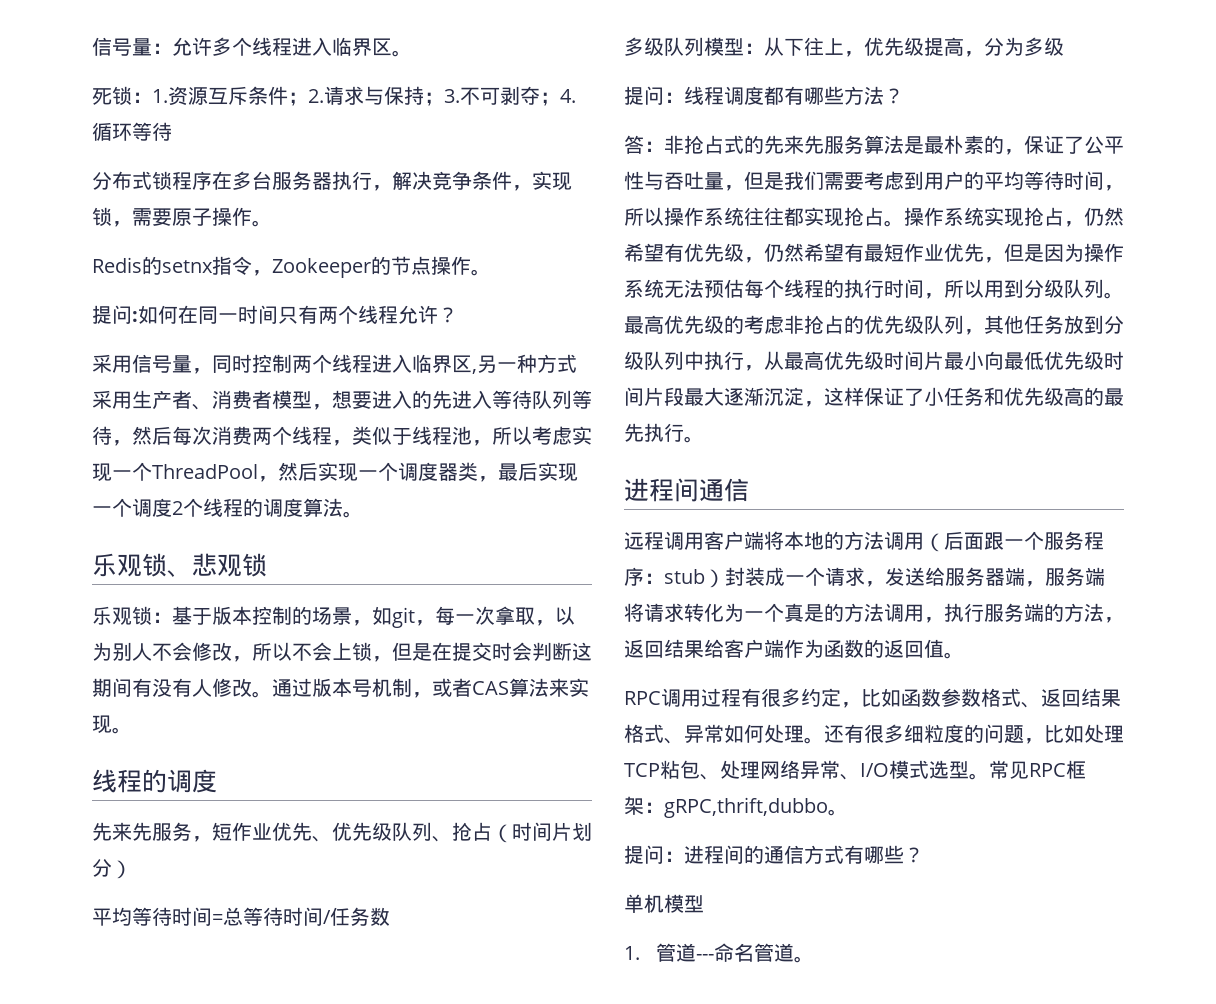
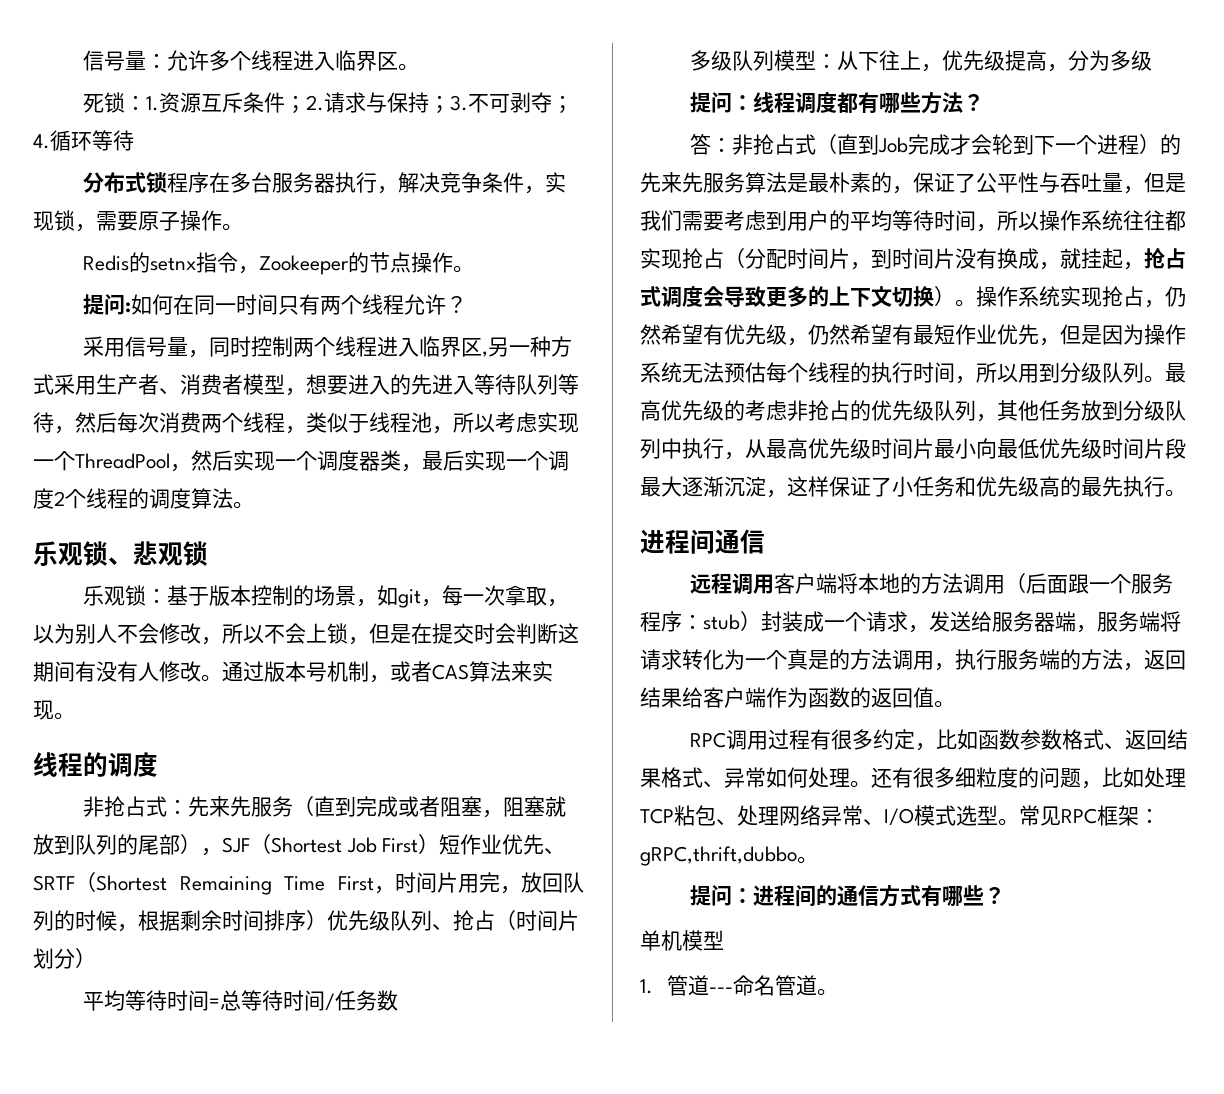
- 先来先服务，短作业优先、优先级队列、抢占（时间片划分）
+ 非抢占式：先来先服务（直到完成或者阻塞，阻塞就放到队列的尾部），SJF（Shortest Job First）短作业优先、SRTF（Shortest Remaining Time First，时间片用完，放回队列的时候，根据剩余时间排序）优先级队列、抢占（时间片划分）
- 答：非抢占式的先来先服务算法是最朴素的，保证了公平性与吞吐量，但是我们需要考虑到用户的平均等待时间，所以操作系统往往都实现抢占。
+ 答：非抢占式（直到Job完成才会轮到下一个进程）的先来先服务算法是最朴素的，保证了公平性与吞吐量，但是我们需要考虑到用户的平均等待时间，所以操作系统往往都实现抢占（分配时间片，到时间片没有换成，就挂起，抢占式调度会导致更多的上下文切换）。

